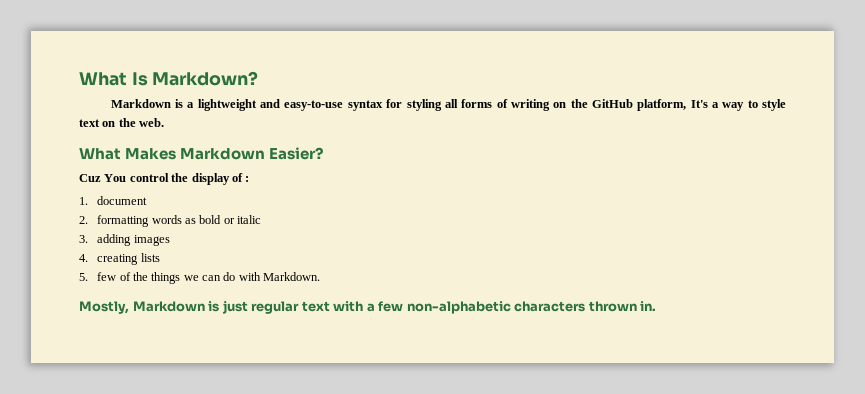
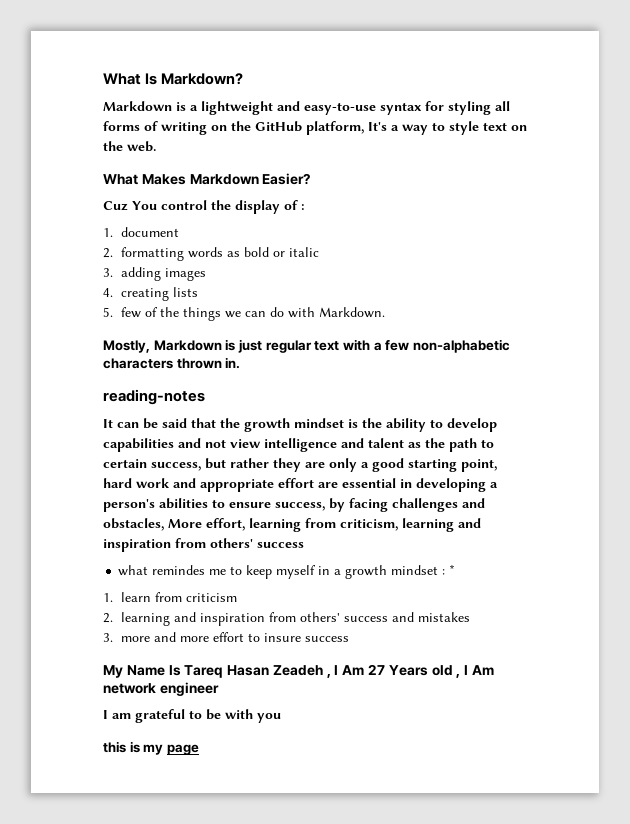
+ reading-notes
+ It can be said that the growth mindset is the ability to develop capabilities and not view intelligence and talent as the path to certain success, but rather they are only a good starting point, hard work and appropriate effort are essential in developing a person's abilities to ensure success, by facing challenges and obstacles, More effort, learning from criticism, learning and inspiration from others' success
+ what remindes me to keep myself in a growth mindset : *
+ 1. learn from criticism
+ 2. learning and inspiration from others' success and mistakes
+ 3. more and more effort to insure success
+ My Name Is Tareq Hasan Zeadeh , I Am 27 Years old , I Am network engineer
+ I am grateful to be with you
+ this is my page

